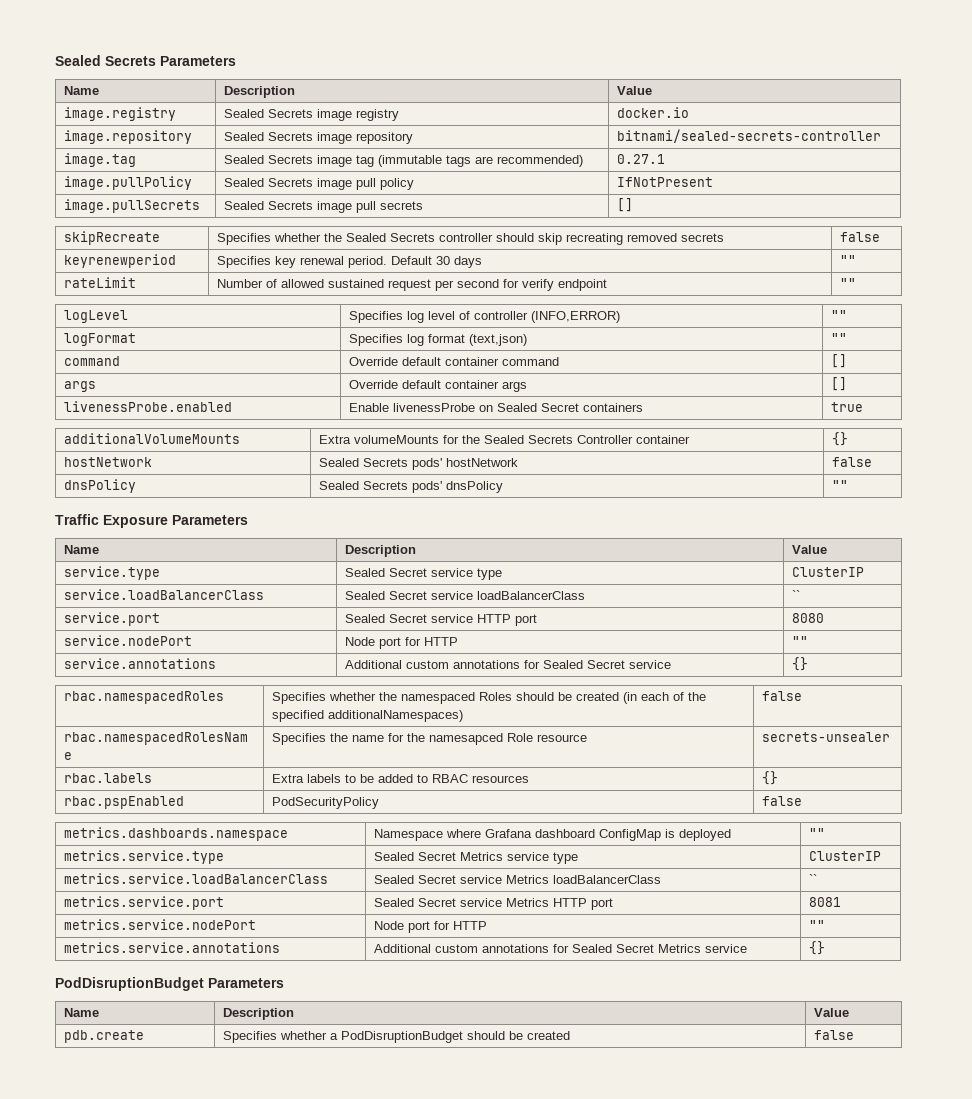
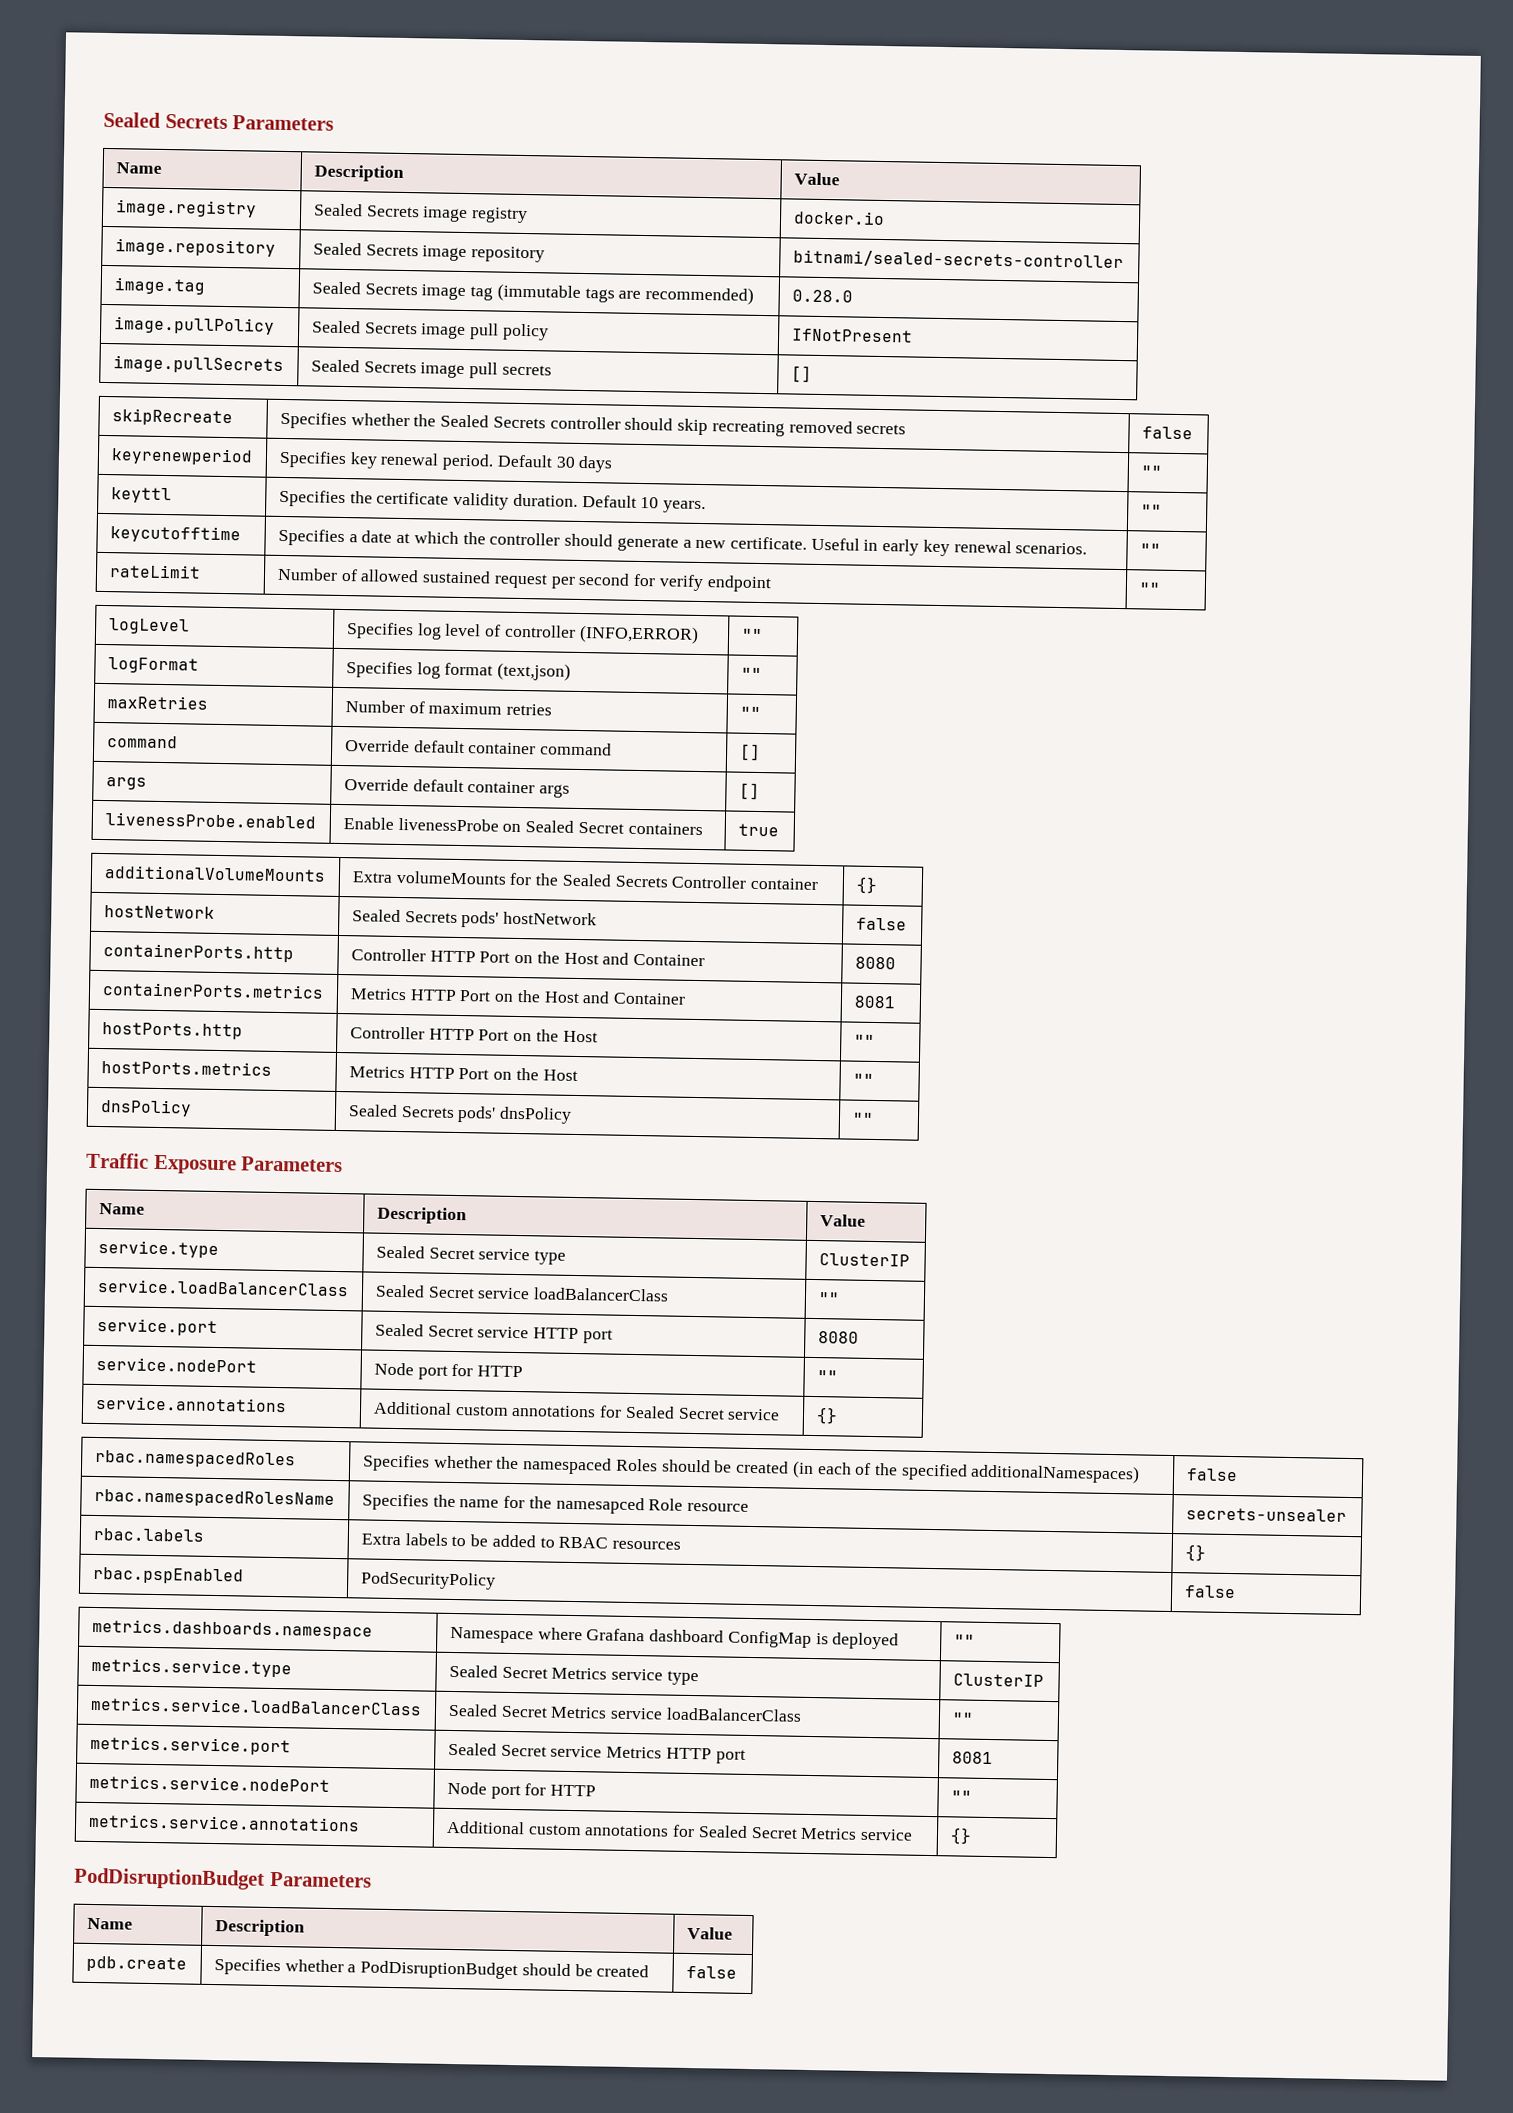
- image.tag | Sealed Secrets image tag (immutable tags are recommended) | 0.27.1
+ image.tag | Sealed Secrets image tag (immutable tags are recommended) | 0.28.0
+ keyttl | Specifies the certificate validity duration. Default 10 years. | ""
+ keycutofftime | Specifies a date at which the controller should generate a new certificate. Useful in early key renewal scenarios. | ""
+ maxRetries | Number of maximum retries | ""
+ containerPorts.http | Controller HTTP Port on the Host and Container | 8080
+ containerPorts.metrics | Metrics HTTP Port on the Host and Container | 8081
+ hostPorts.http | Controller HTTP Port on the Host | ""
+ hostPorts.metrics | Metrics HTTP Port on the Host | ""
- service.loadBalancerClass | Sealed Secret service loadBalancerClass | ``
+ service.loadBalancerClass | Sealed Secret service loadBalancerClass | ""
- metrics.service.loadBalancerClass | Sealed Secret service Metrics loadBalancerClass | ``
+ metrics.service.loadBalancerClass | Sealed Secret Metrics service loadBalancerClass | ""

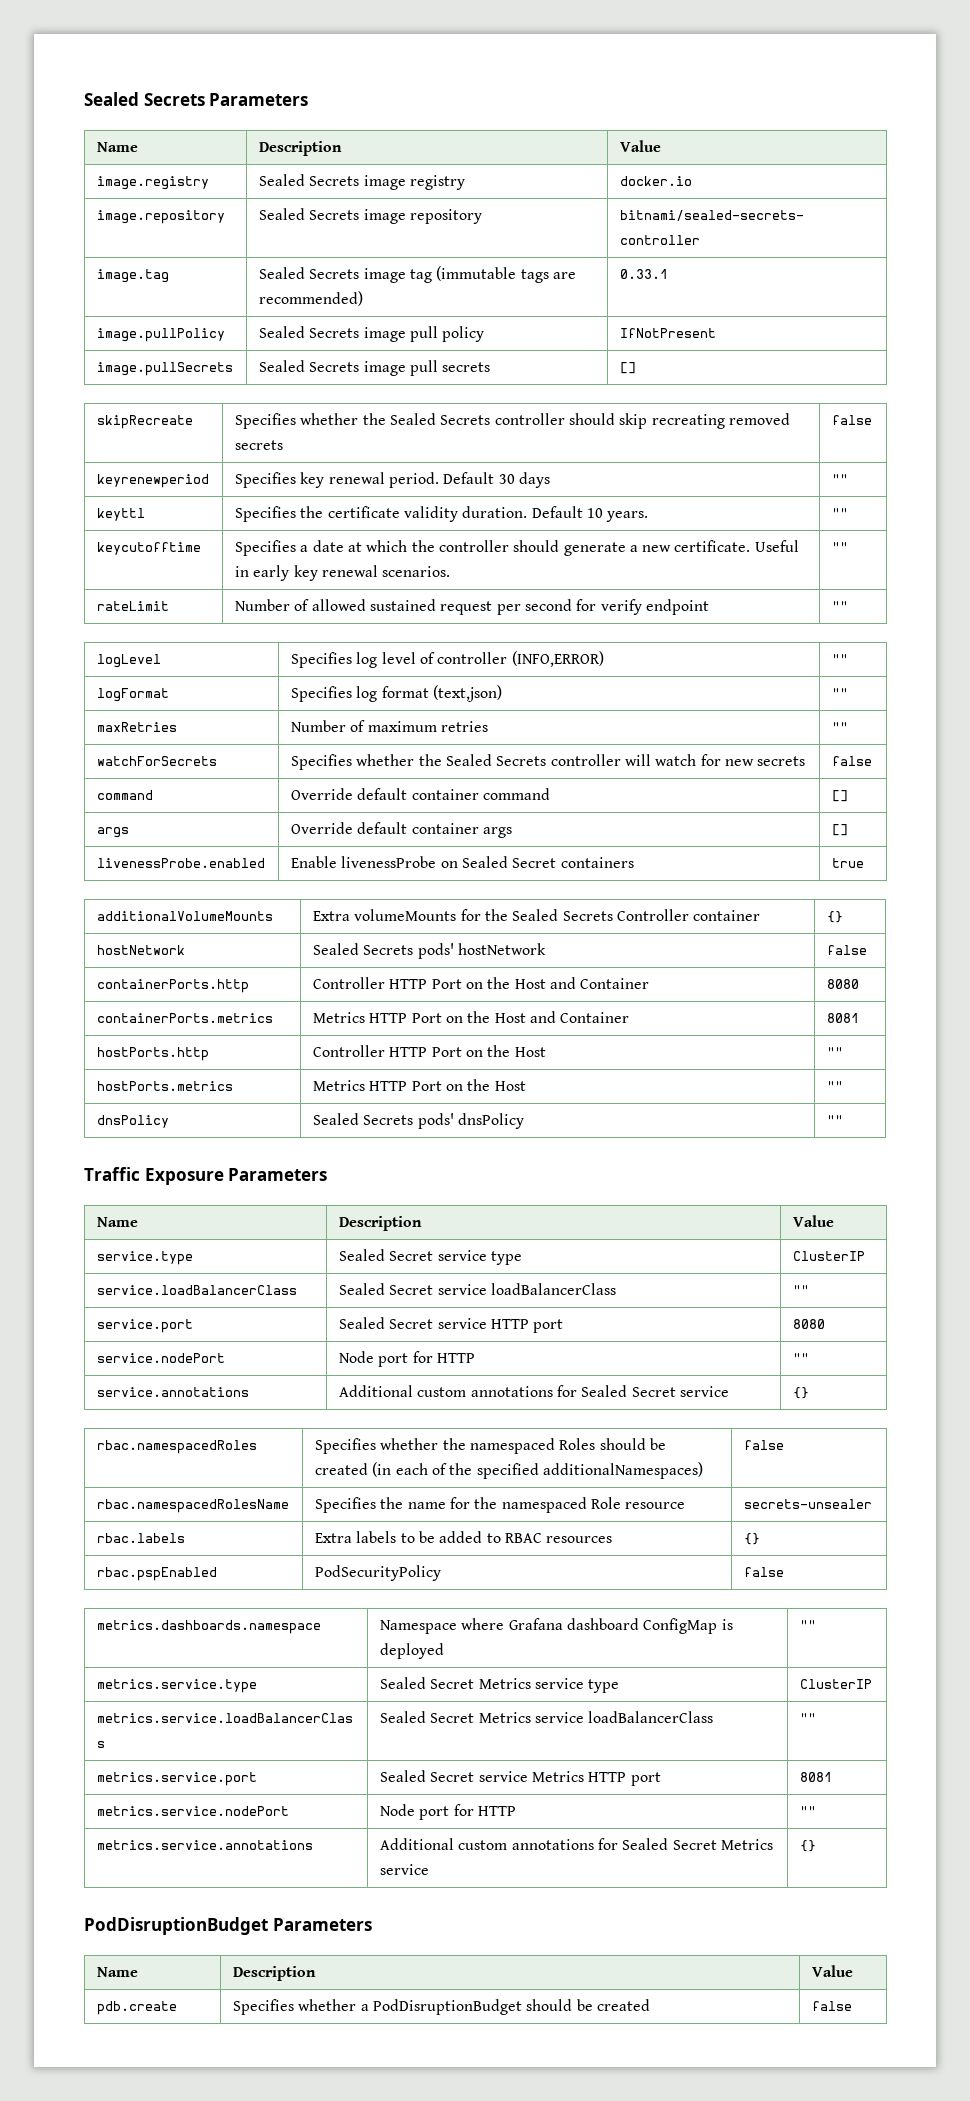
- image.tag | Sealed Secrets image tag (immutable tags are recommended) | 0.28.0
+ image.tag | Sealed Secrets image tag (immutable tags are recommended) | 0.33.1
+ watchForSecrets | Specifies whether the Sealed Secrets controller will watch for new secrets | false
- rbac.namespacedRolesName | Specifies the name for the namesapced Role resource | secrets-unsealer
+ rbac.namespacedRolesName | Specifies the name for the namespaced Role resource | secrets-unsealer

